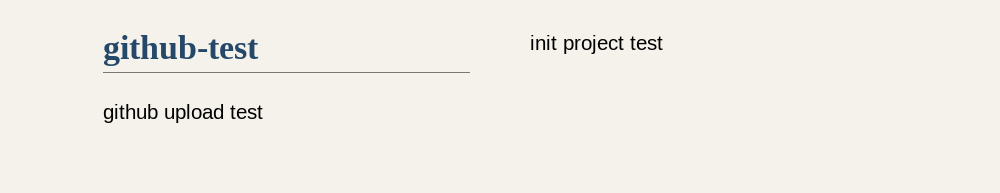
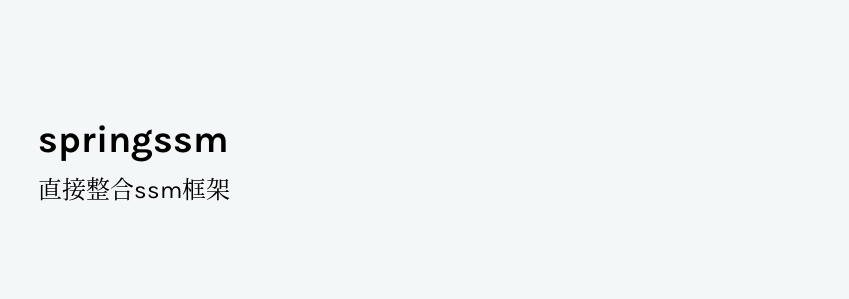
- github-test
- github upload test
- init project test
+ springssm
+ 直接整合ssm框架

